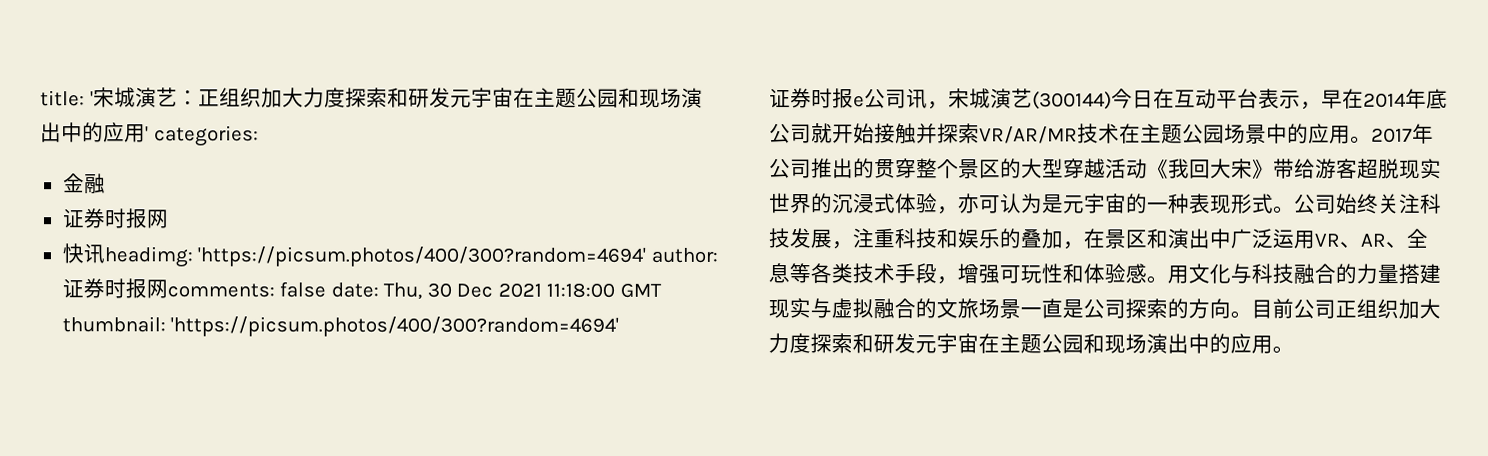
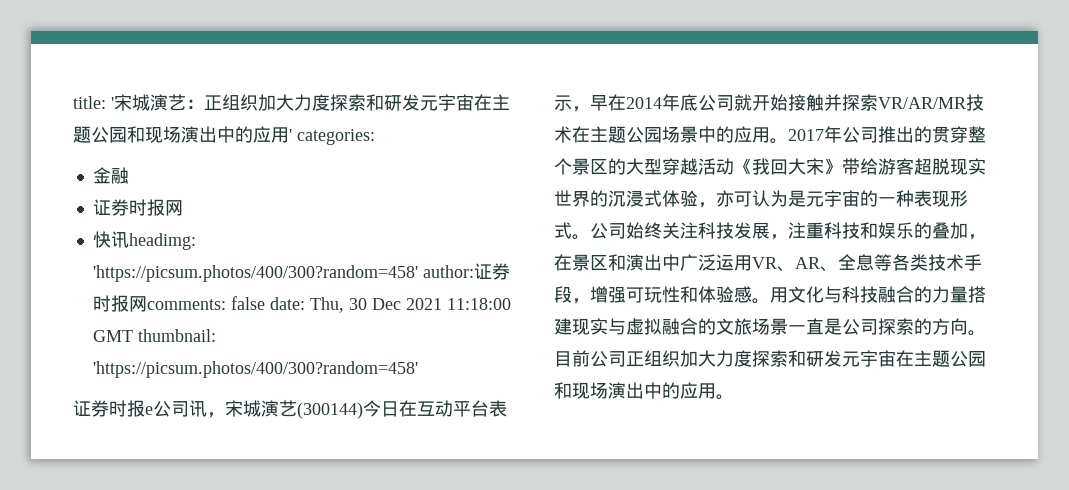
- 快讯headimg: 'https://picsum.photos/400/300?random=4694' author:证券时报网comments: false date: Thu, 30 Dec 2021 11:18:00 GMT thumbnail: 'https://picsum.photos/400/300?random=4694'
+ 快讯headimg: 'https://picsum.photos/400/300?random=458' author:证券时报网comments: false date: Thu, 30 Dec 2021 11:18:00 GMT thumbnail: 'https://picsum.photos/400/300?random=458'

